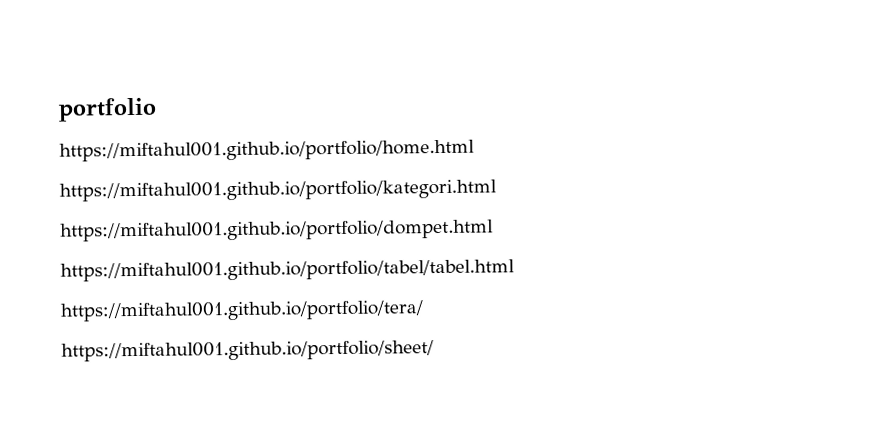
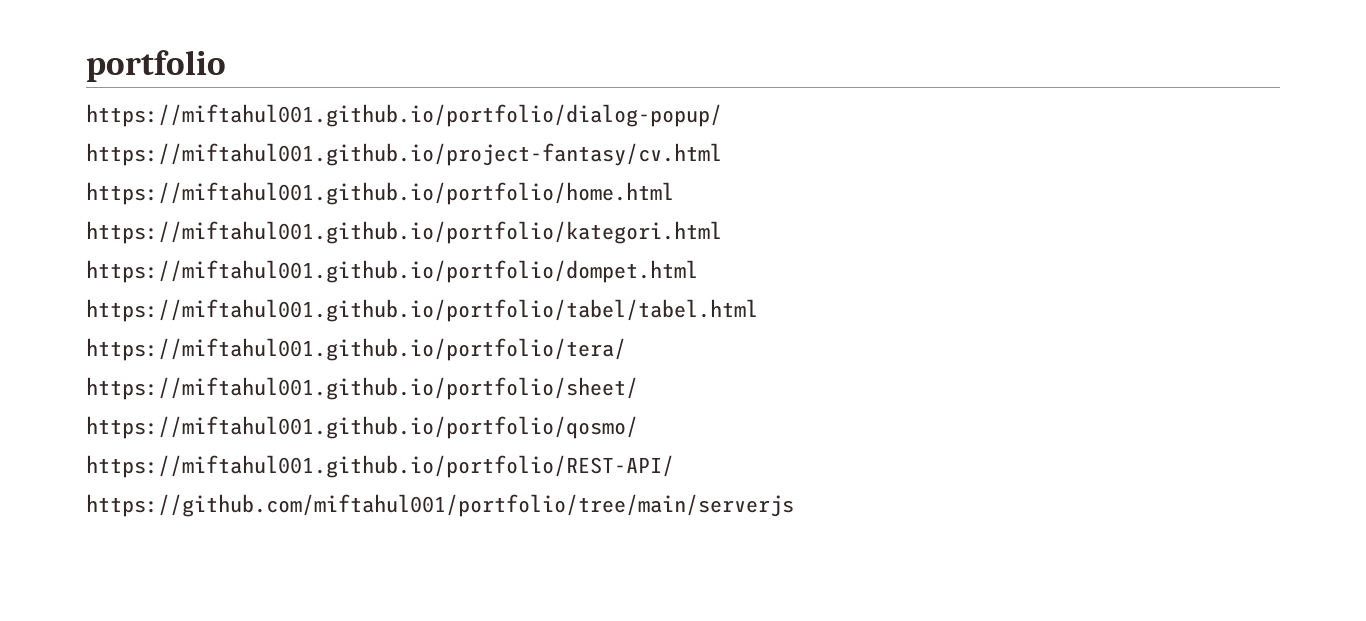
+ https://miftahul001.github.io/portfolio/dialog-popup/
+ https://miftahul001.github.io/project-fantasy/cv.html
+ https://miftahul001.github.io/portfolio/qosmo/
+ https://miftahul001.github.io/portfolio/REST-API/
+ https://github.com/miftahul001/portfolio/tree/main/serverjs

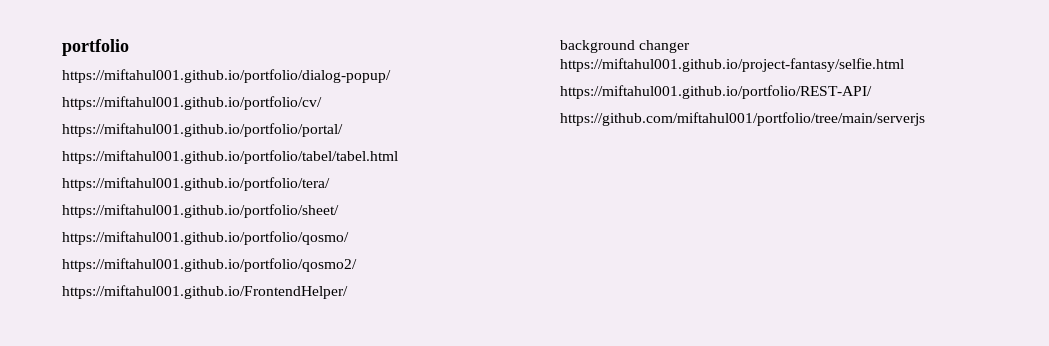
- https://miftahul001.github.io/project-fantasy/cv.html
- https://miftahul001.github.io/portfolio/home.html
- https://miftahul001.github.io/portfolio/kategori.html
- https://miftahul001.github.io/portfolio/dompet.html
+ https://miftahul001.github.io/portfolio/cv/
+ https://miftahul001.github.io/portfolio/portal/
+ https://miftahul001.github.io/portfolio/qosmo2/
+ https://miftahul001.github.io/FrontendHelper/
+ background changer https://miftahul001.github.io/project-fantasy/selfie.html

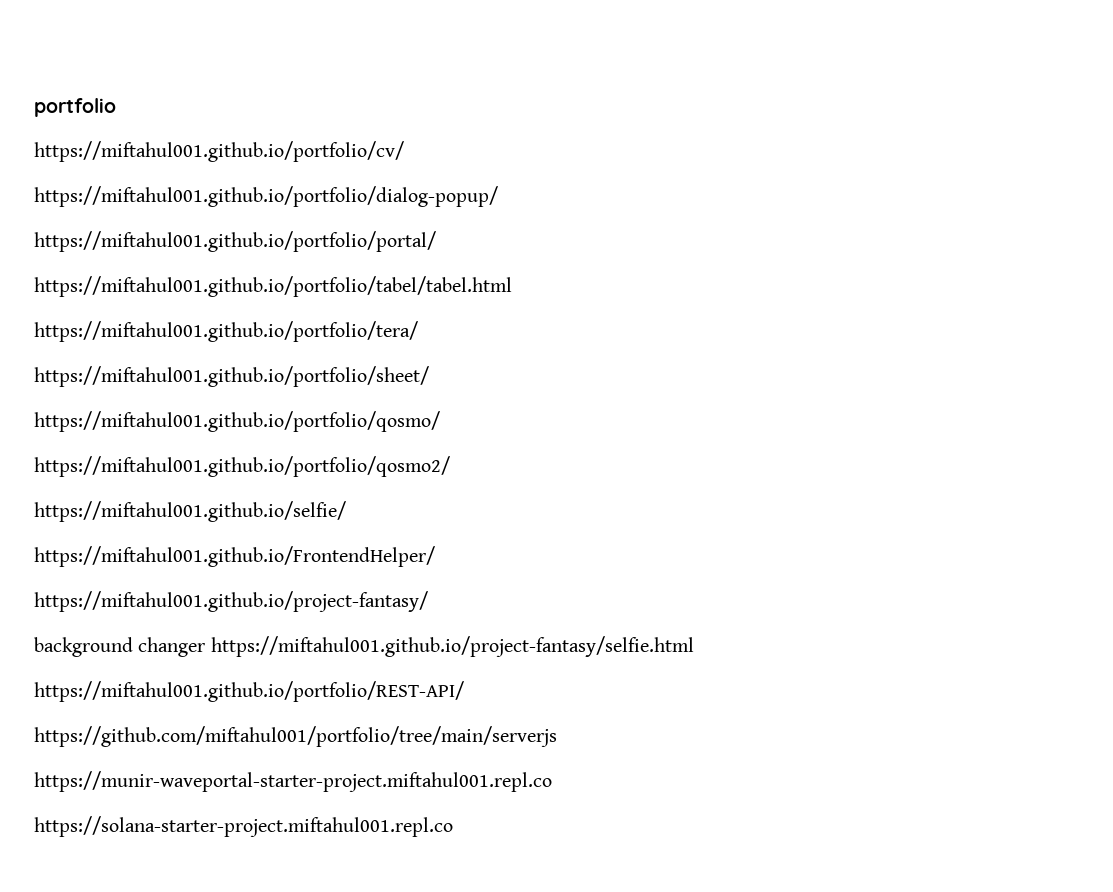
+ https://miftahul001.github.io/portfolio/cv/
- https://miftahul001.github.io/portfolio/cv/
+ https://miftahul001.github.io/selfie/
+ https://miftahul001.github.io/project-fantasy/
+ https://munir-waveportal-starter-project.miftahul001.repl.co
+ https://solana-starter-project.miftahul001.repl.co

